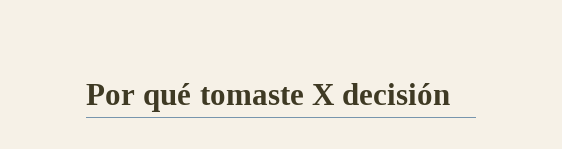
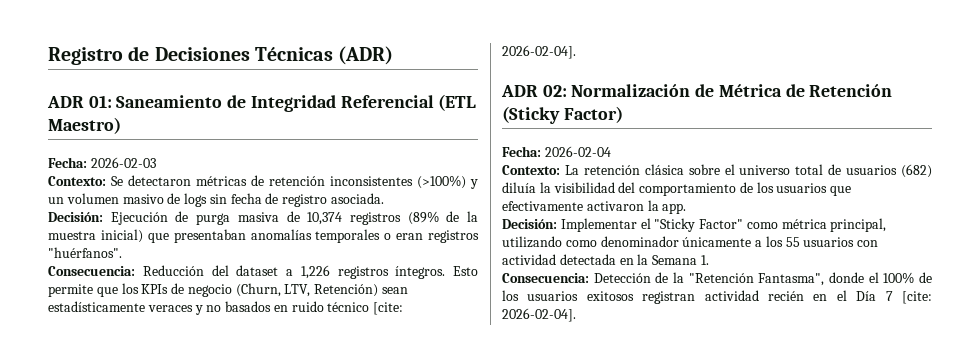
- Por qué tomaste X decisión
+ Registro de Decisiones Técnicas (ADR)
+ ADR 01: Saneamiento de Integridad Referencial (ETL Maestro)
+ Fecha: 2026-02-03
+ Contexto: Se detectaron métricas de retención inconsistentes (>100%) y un volumen masivo de logs sin fecha de registro asociada.
+ Decisión: Ejecución de purga masiva de 10,374 registros (89% de la muestra inicial) que presentaban anomalías temporales o eran registros "huérfanos".
+ Consecuencia: Reducción del dataset a 1,226 registros íntegros. Esto permite que los KPIs de negocio (Churn, LTV, Retención) sean estadísticamente veraces y no basados en ruido técnico [cite: 2026-02-04].
+ ADR 02: Normalización de Métrica de Retención (Sticky Factor)
+ Fecha: 2026-02-04
+ Contexto: La retención clásica sobre el universo total de usuarios (682) diluía la visibilidad del comportamiento de los usuarios que efectivamente activaron la app.
+ Decisión: Implementar el "Sticky Factor" como métrica principal, utilizando como denominador únicamente a los 55 usuarios con actividad detectada en la Semana 1.
+ Consecuencia: Detección de la "Retención Fantasma", donde el 100% de los usuarios exitosos registran actividad recién en el Día 7 [cite: 2026-02-04].

